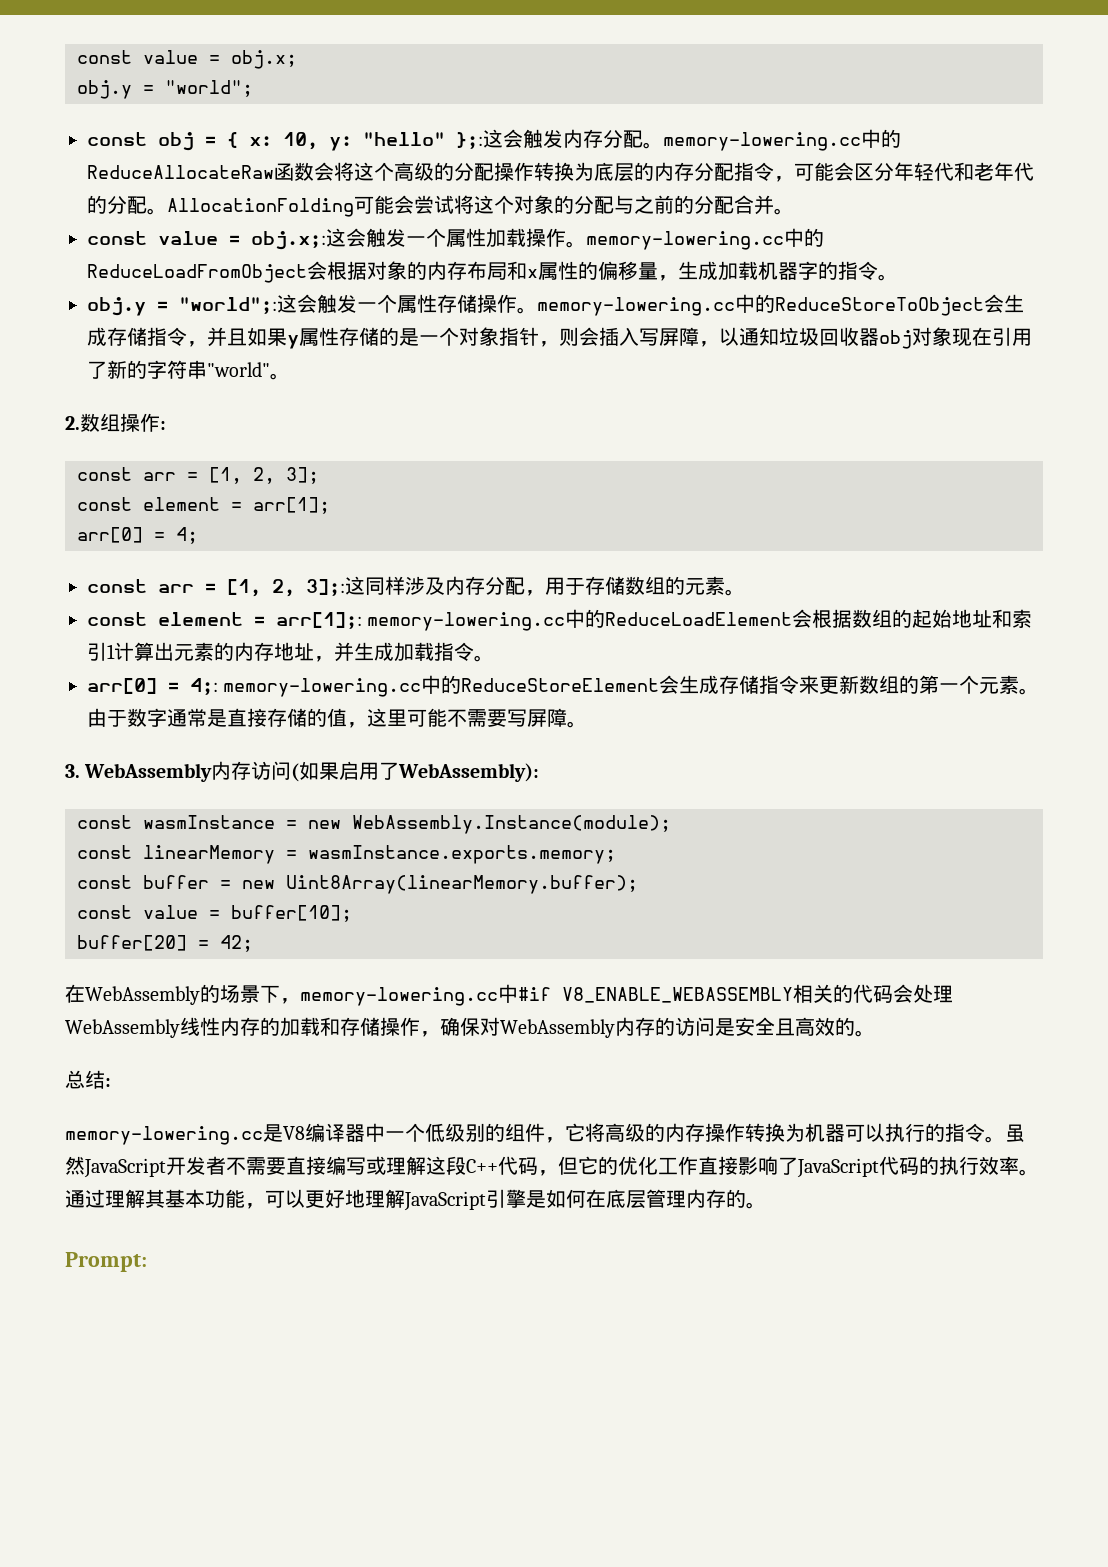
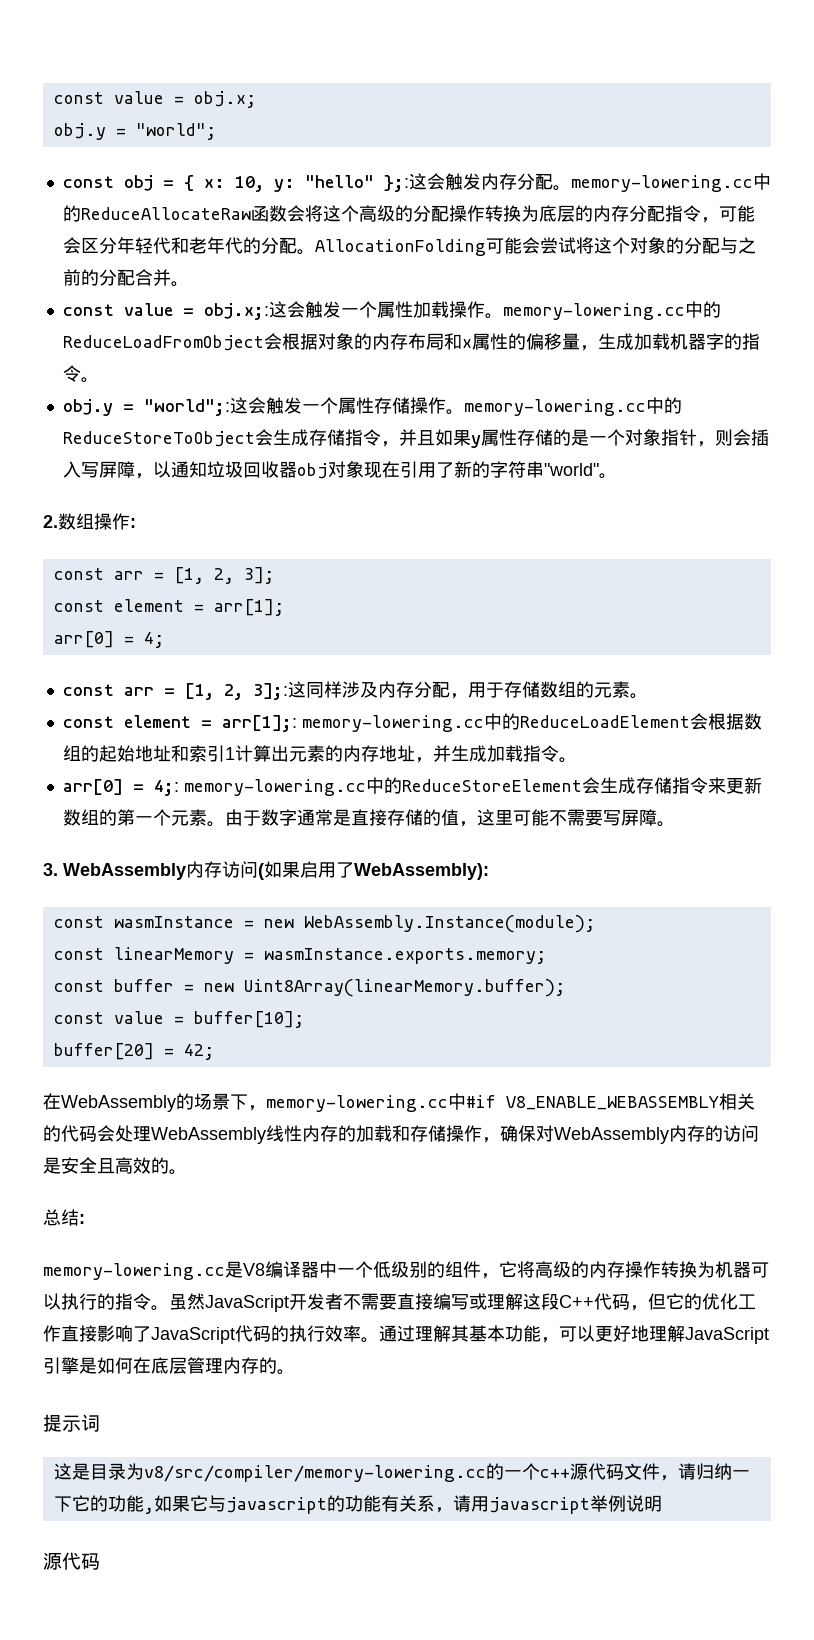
- Prompt:
+ 提示词
+ 这是目录为v8/src/compiler/memory-lowering.cc的一个c++源代码文件，请归纳一下它的功能,如果它与javascript的功能有关系，请用javascript举例说明
+ 源代码

